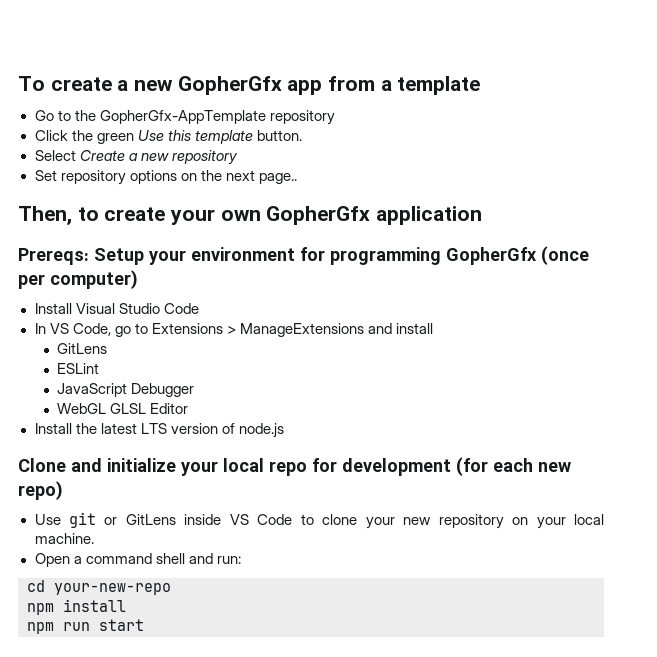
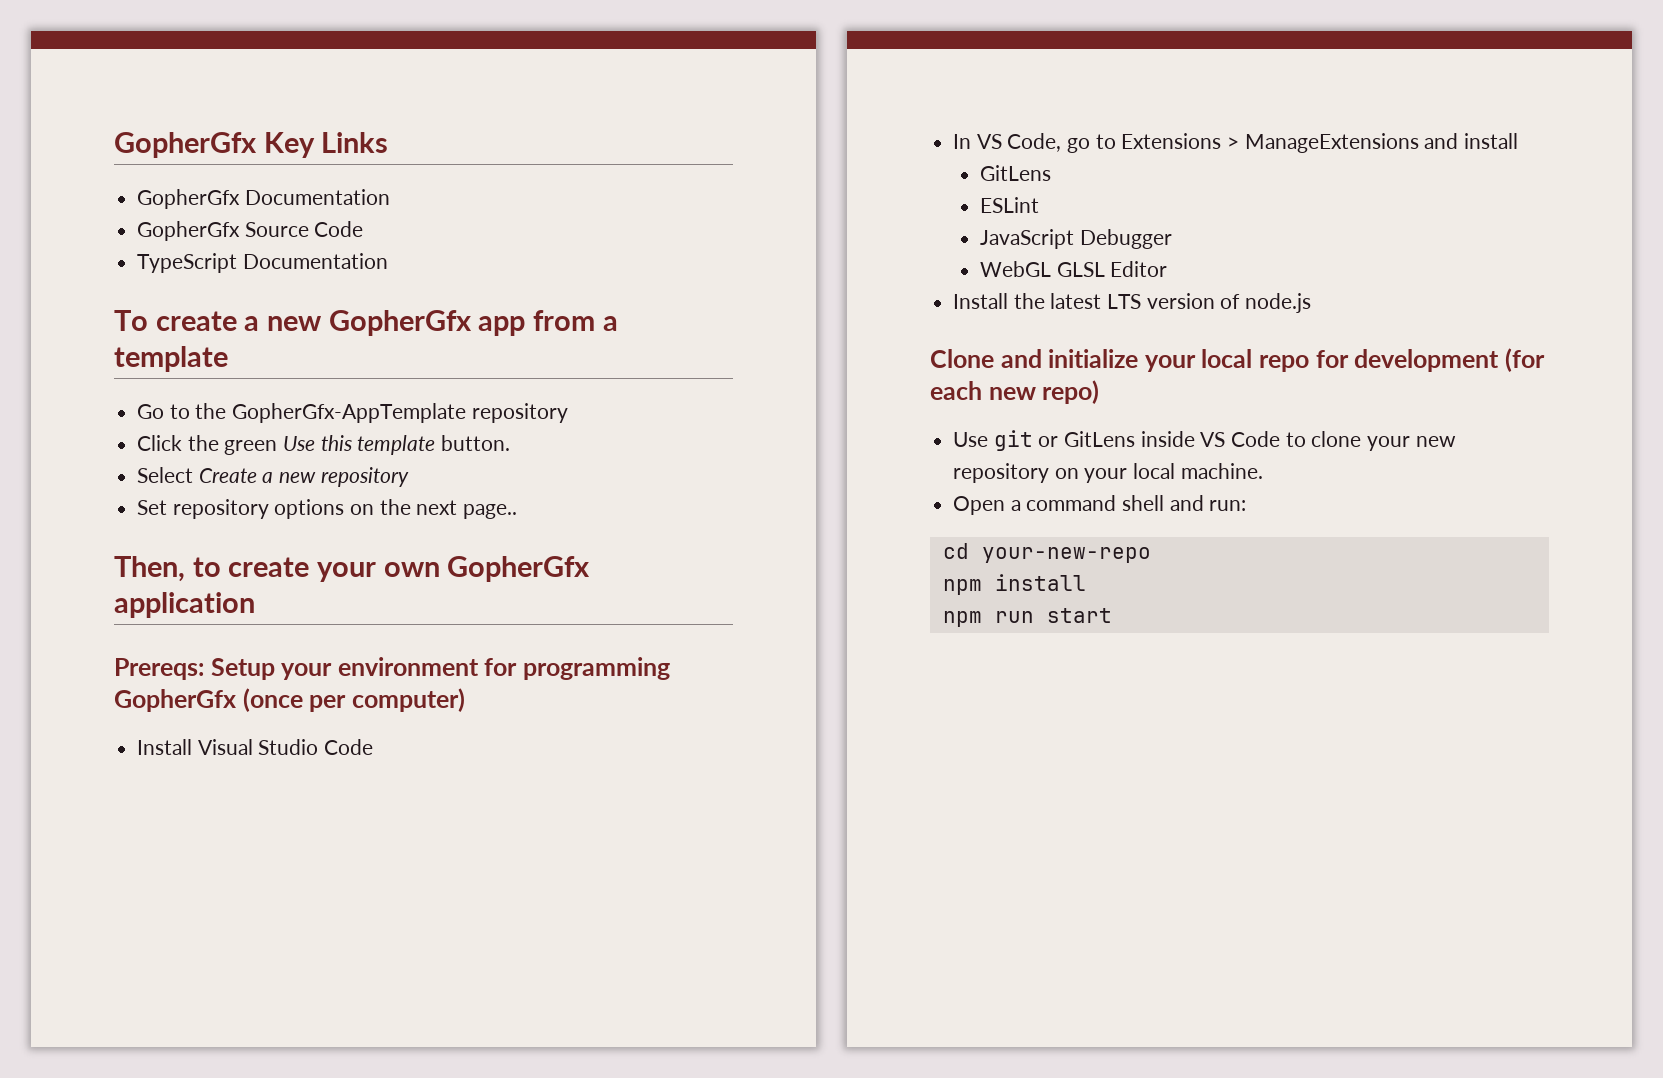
+ GopherGfx Key Links
+ GopherGfx Documentation
+ GopherGfx Source Code
+ TypeScript Documentation

